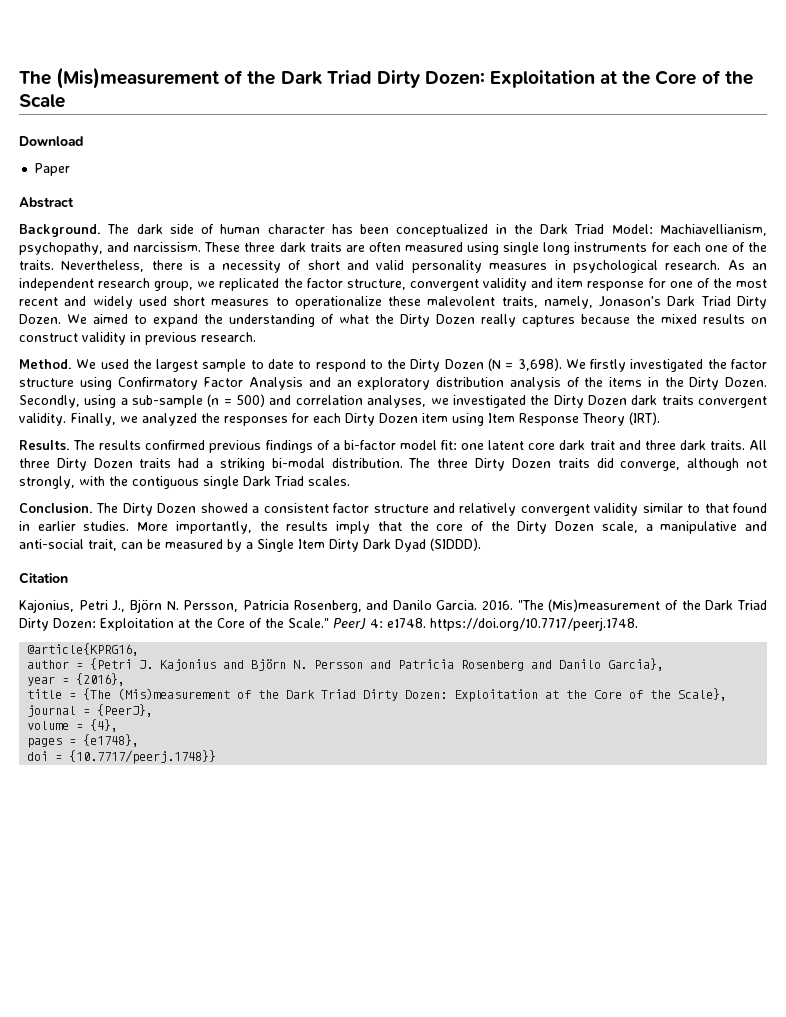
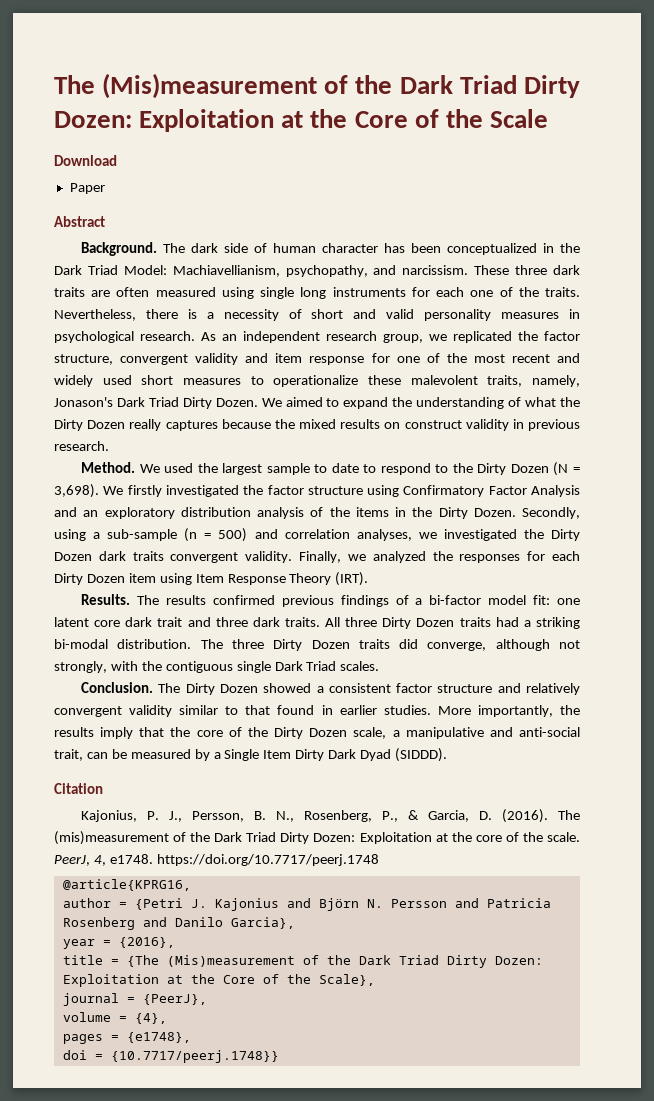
- Kajonius, Petri J., Björn N. Persson, Patricia Rosenberg, and Danilo Garcia. 2016. "The (Mis)measurement of the Dark Triad Dirty Dozen: Exploitation at the Core of the Scale." PeerJ 4: e1748. https://doi.org/10.7717/peerj.1748.
+ Kajonius, P. J., Persson, B. N., Rosenberg, P., & Garcia, D. (2016). The (mis)measurement of the Dark Triad Dirty Dozen: Exploitation at the core of the scale. PeerJ, 4, e1748. https://doi.org/10.7717/peerj.1748

